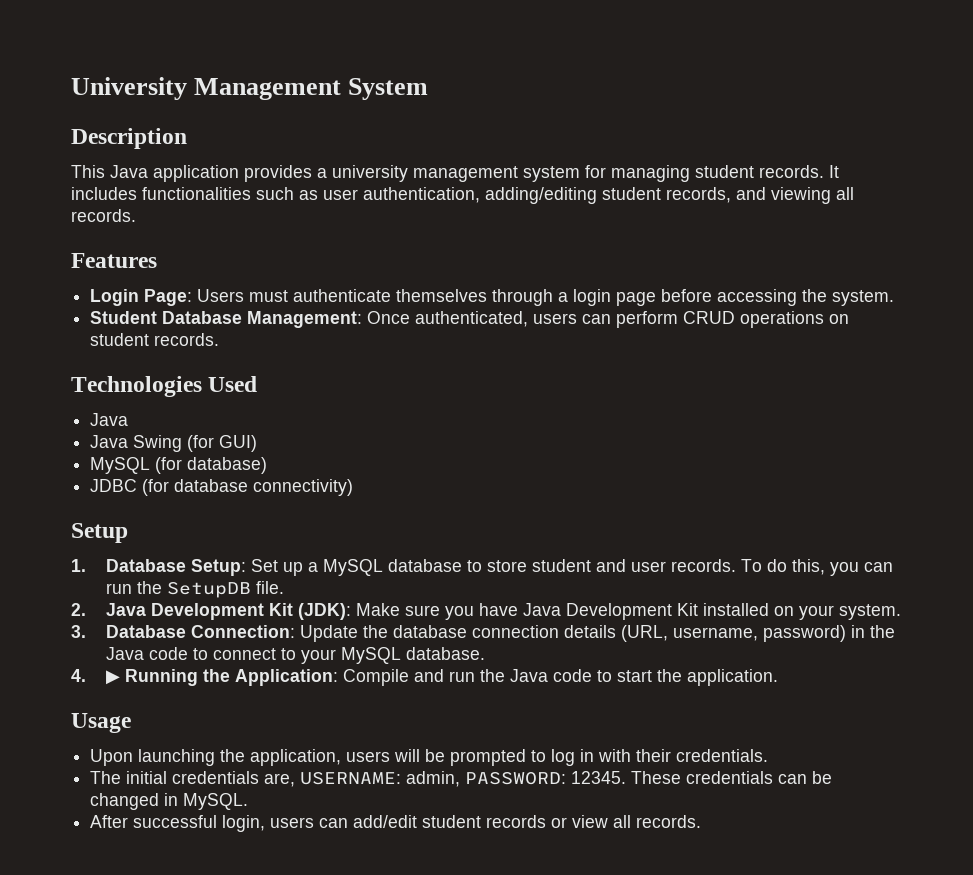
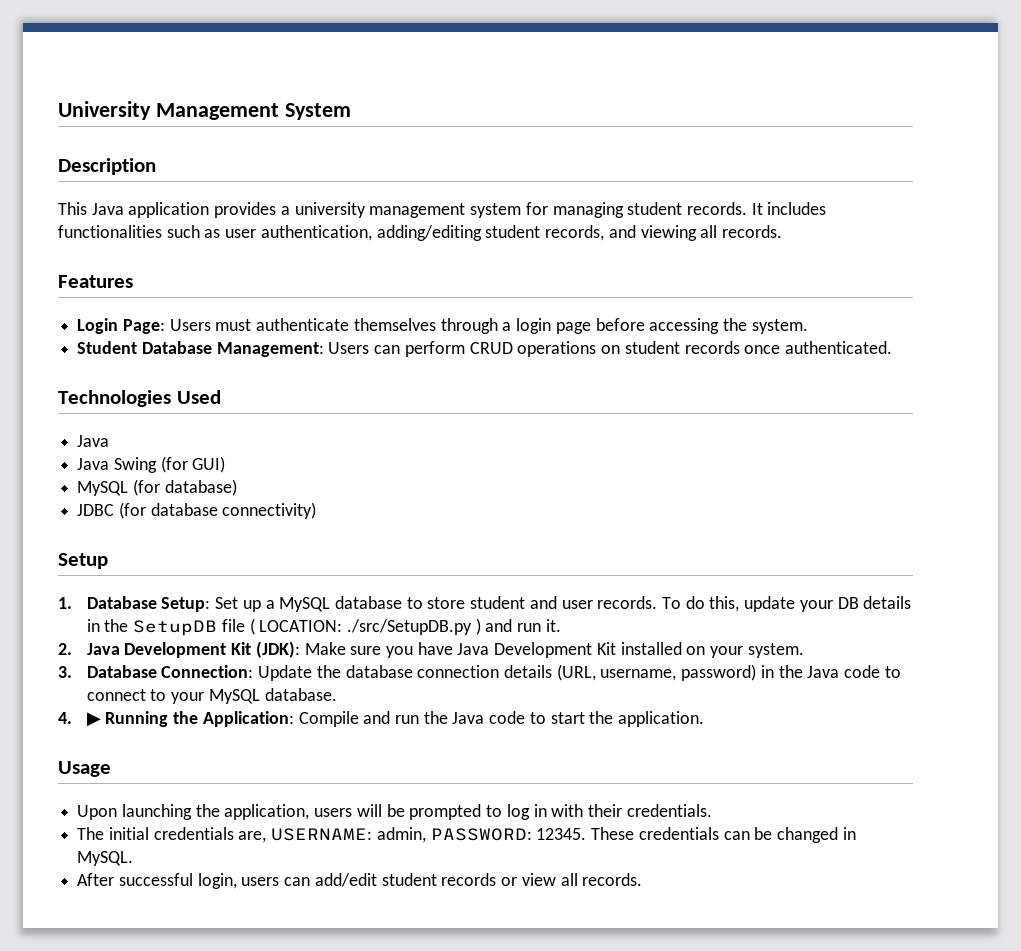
- Student Database Management: Once authenticated, users can perform CRUD operations on student records.
+ Student Database Management: Users can perform CRUD operations on student records once authenticated.
- To do this, you can run the SetupDB file.
+ To do this, update your DB details in the SetupDB file ( LOCATION: ./src/SetupDB.py ) and run it.

